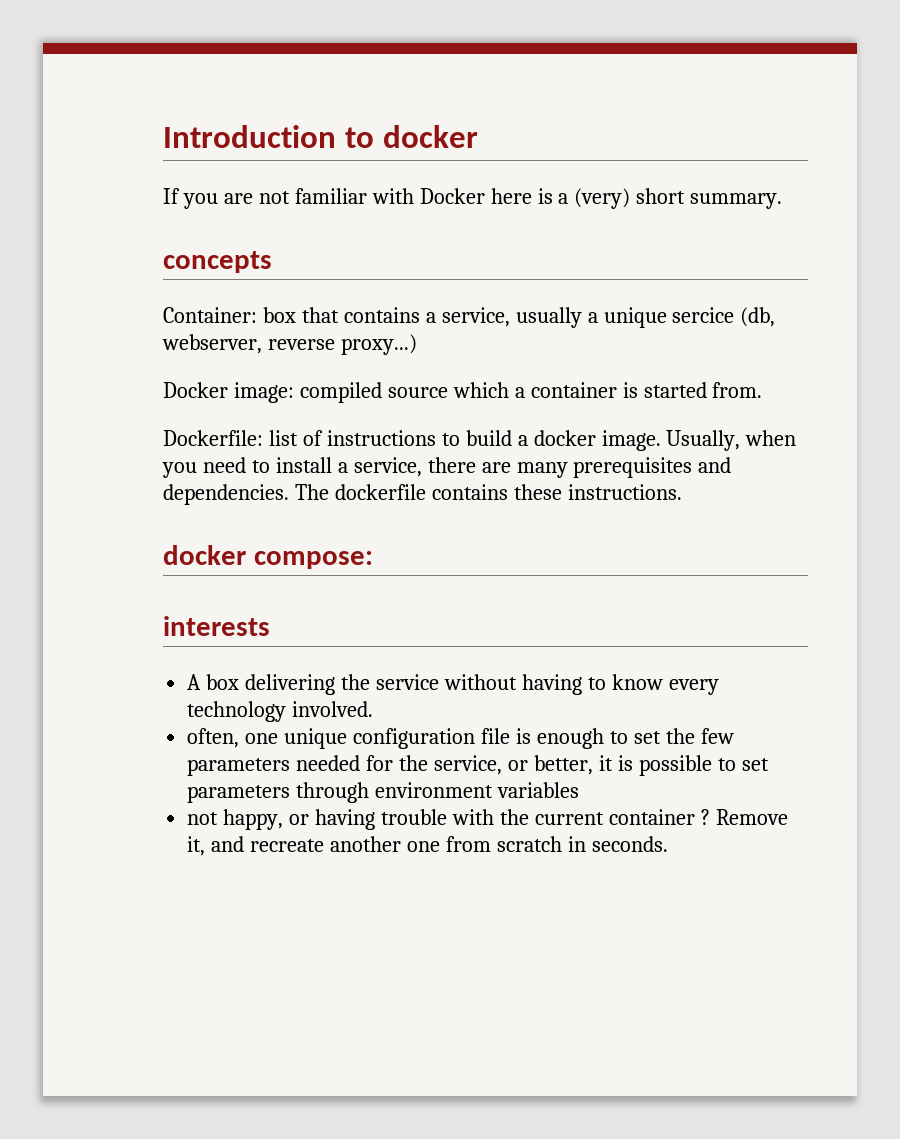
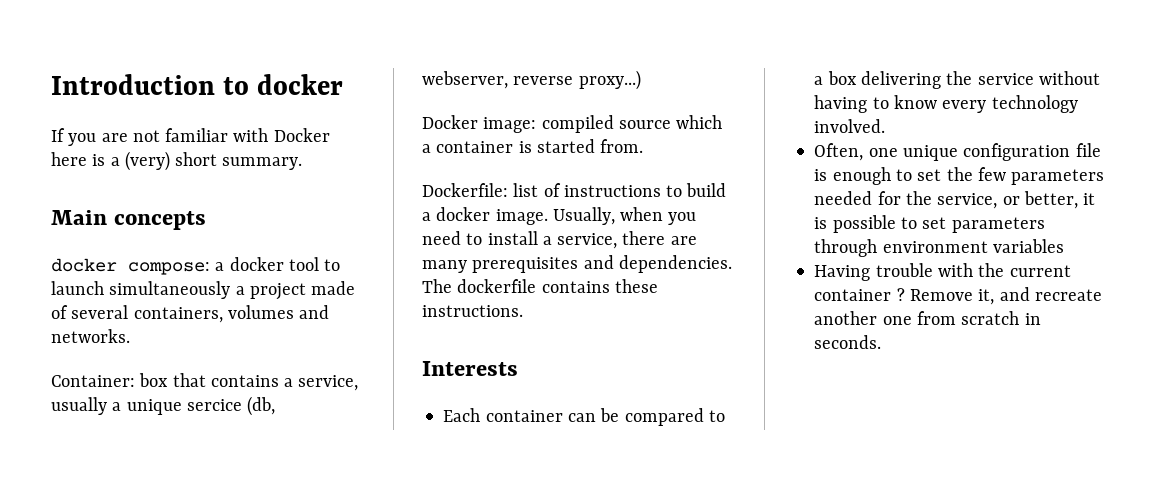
- concepts
+ Main concepts
+ docker compose: a docker tool to launch simultaneously a project made of several containers, volumes and networks.
- docker compose:
- interests
- A box delivering the service without having to know every technology involved.
+ Interests
+ Each container can be compared to a box delivering the service without having to know every technology involved.
- often, one unique configuration file is enough to set the few parameters needed for the service, or better, it is possible to set parameters through environment variables
+ Often, one unique configuration file is enough to set the few parameters needed for the service, or better, it is possible to set parameters through environment variables
- not happy, or having trouble with the current container ?
+ Having trouble with the current container ?

